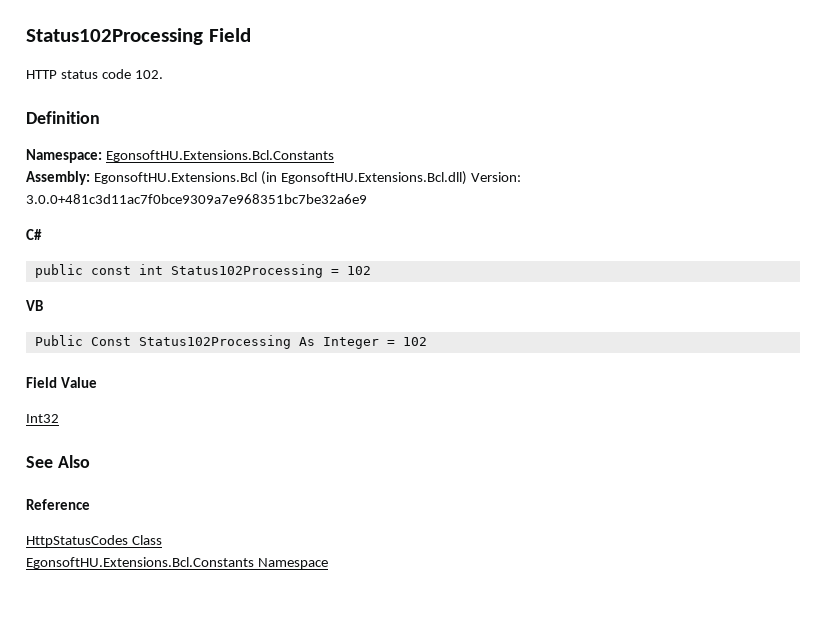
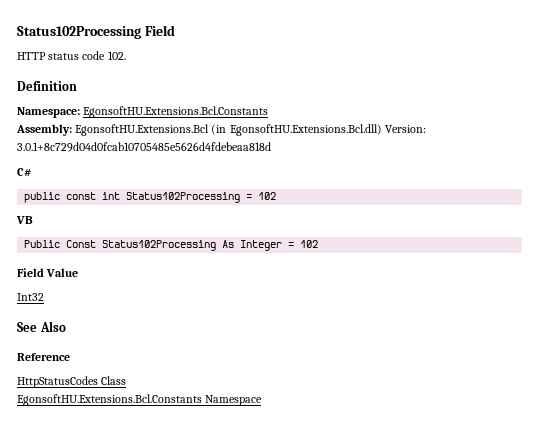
- Assembly: EgonsoftHU.Extensions.Bcl (in EgonsoftHU.Extensions.Bcl.dll) Version: 3.0.0+481c3d11ac7f0bce9309a7e968351bc7be32a6e9
+ Assembly: EgonsoftHU.Extensions.Bcl (in EgonsoftHU.Extensions.Bcl.dll) Version: 3.0.1+8c729d04d0fcab10705485e5626d4fdebeaa818d

